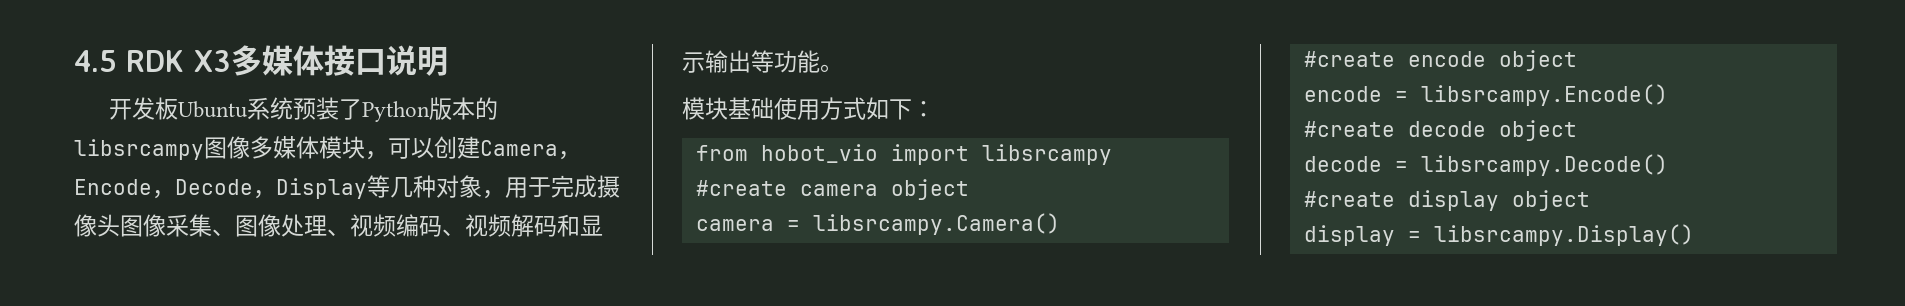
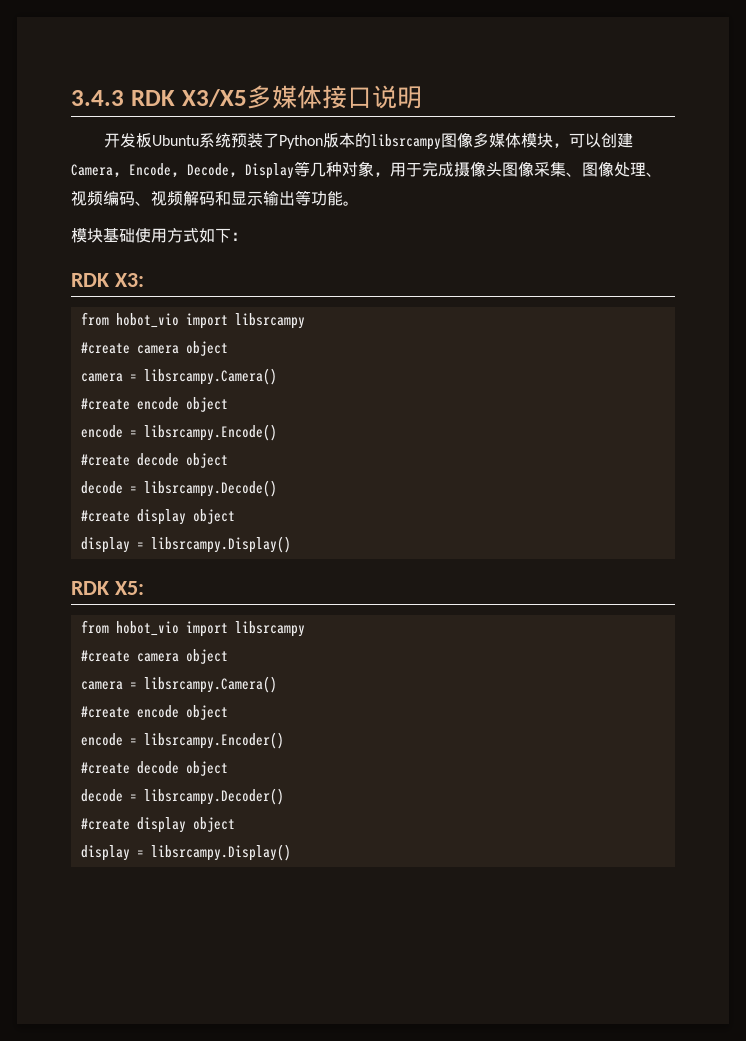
- 4.5 RDK X3多媒体接口说明
+ 3.4.3 RDK X3/X5多媒体接口说明
+ RDK X3:
+ RDK X5:
+ from hobot_vio import libsrcampy
+ #create camera object
+ camera = libsrcampy.Camera()
+ #create encode object
+ encode = libsrcampy.Encoder()
+ #create decode object
+ decode = libsrcampy.Decoder()
+ #create display object
+ display = libsrcampy.Display()

